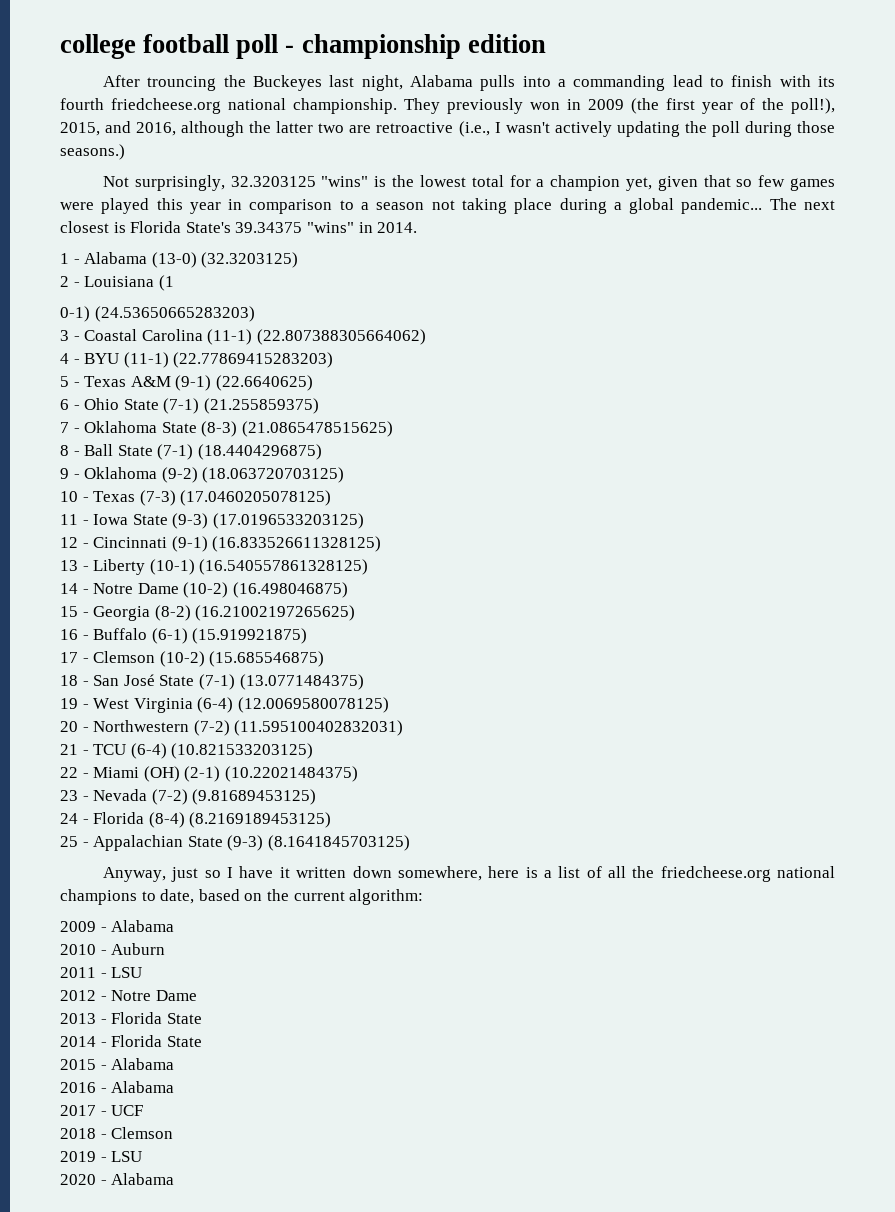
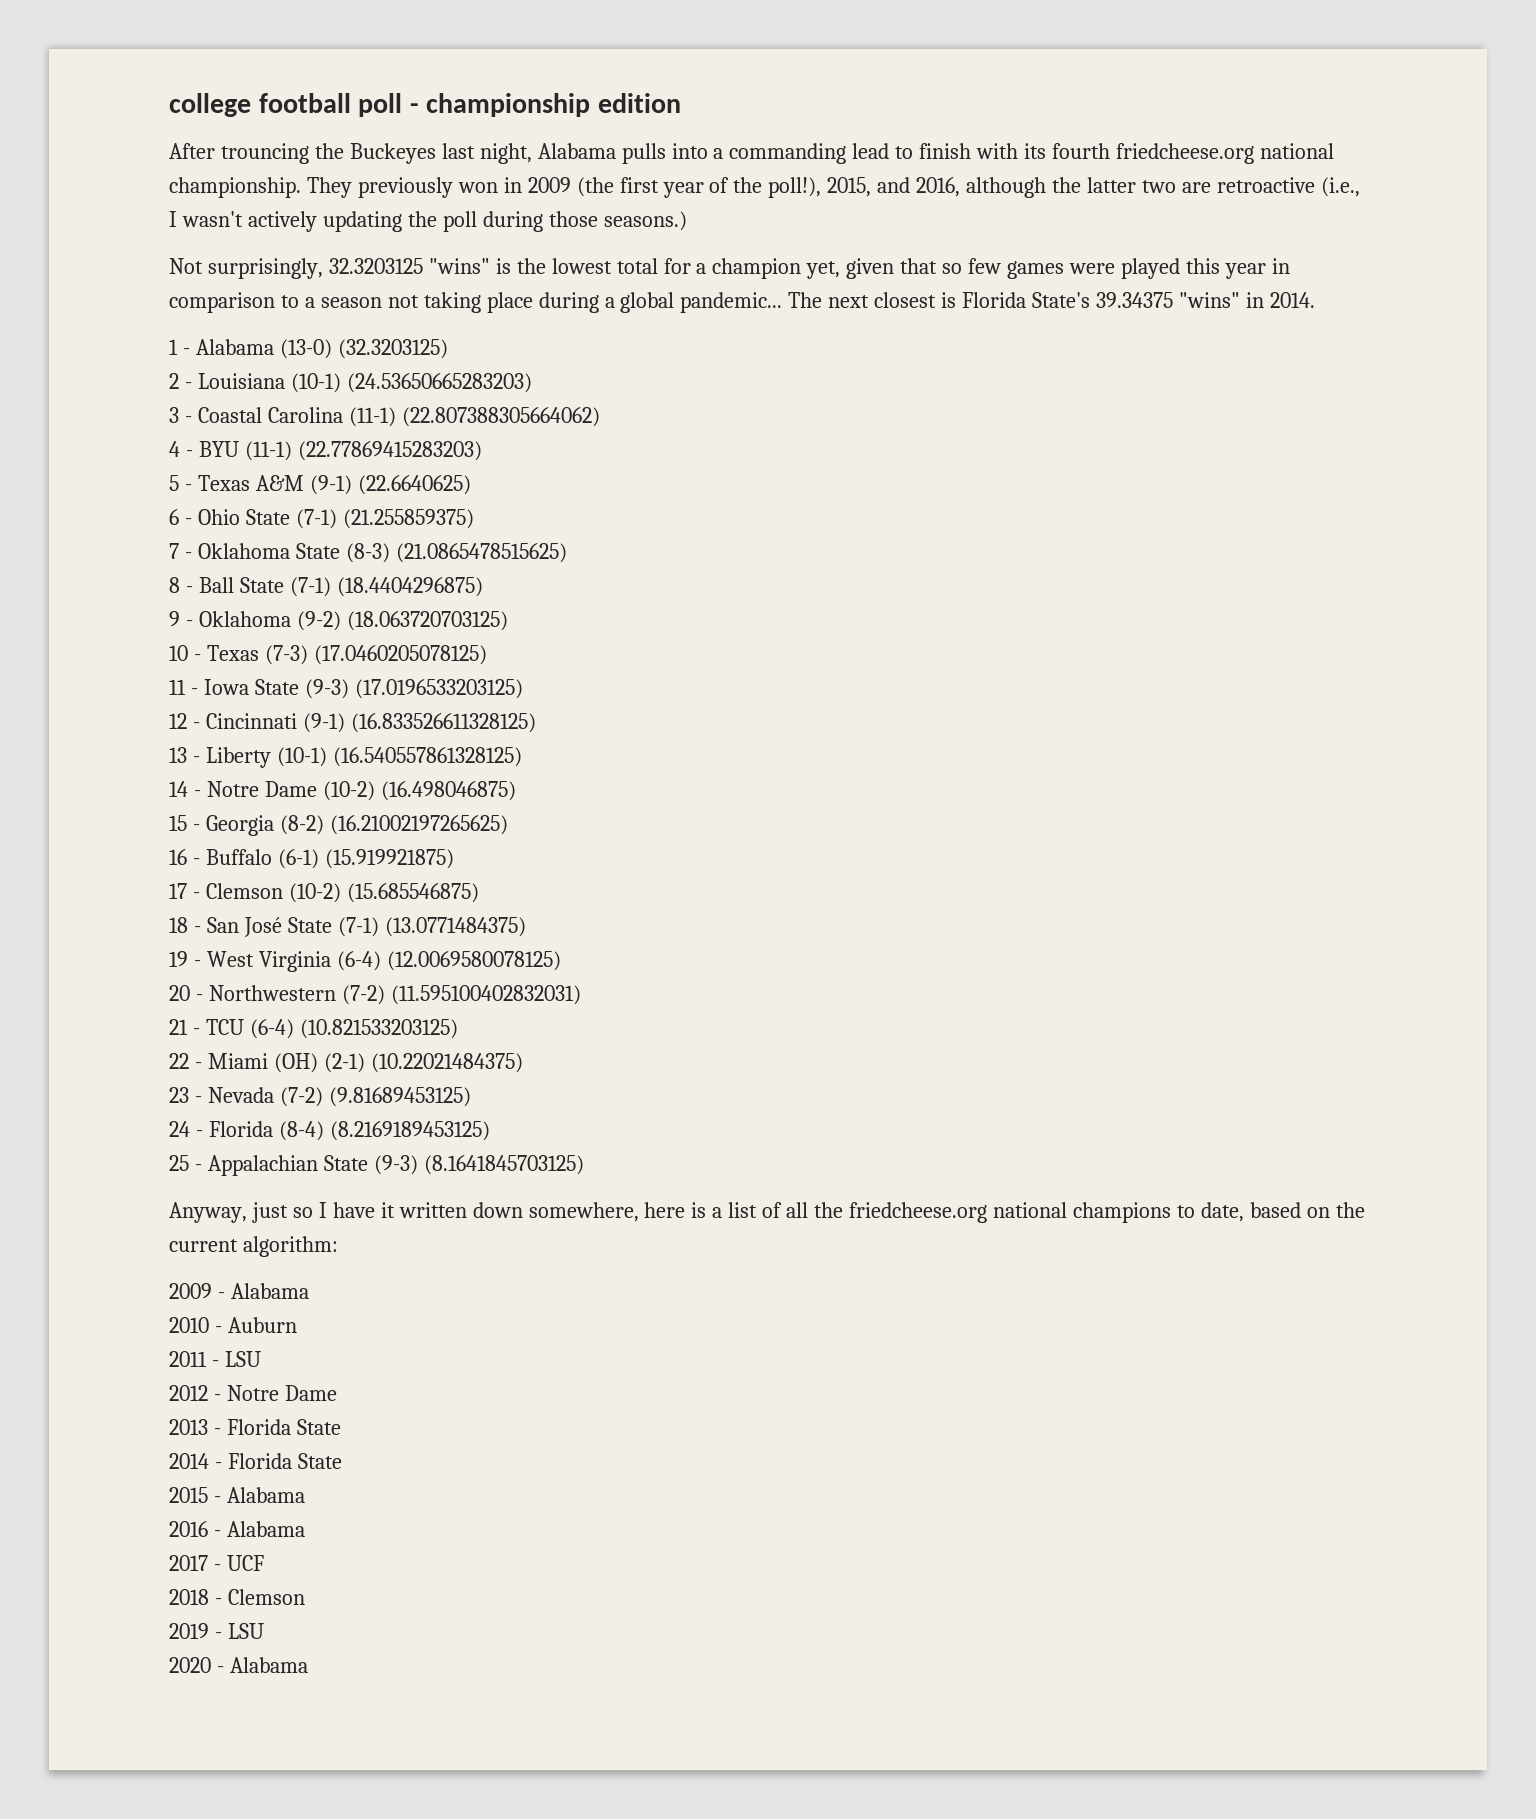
- 2 - Louisiana (1
- 0-1) (24.53650665283203)
+ 2 - Louisiana (10-1) (24.53650665283203)

